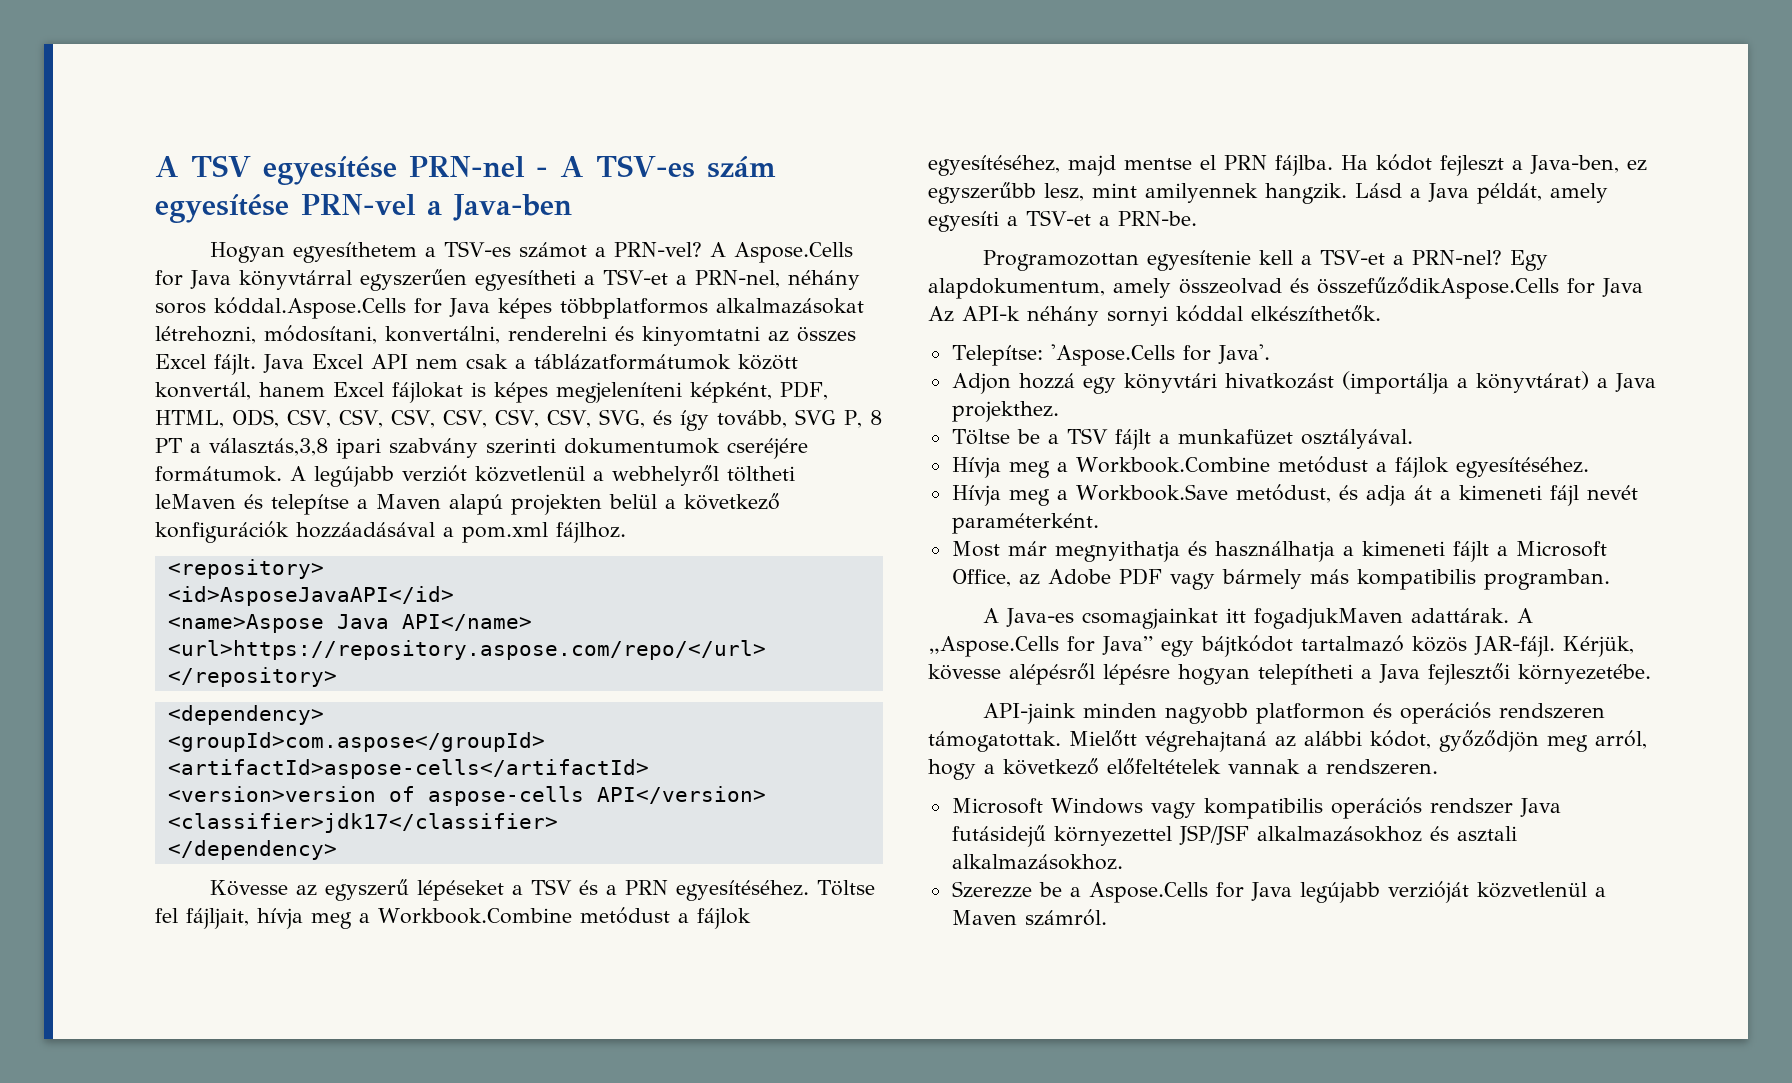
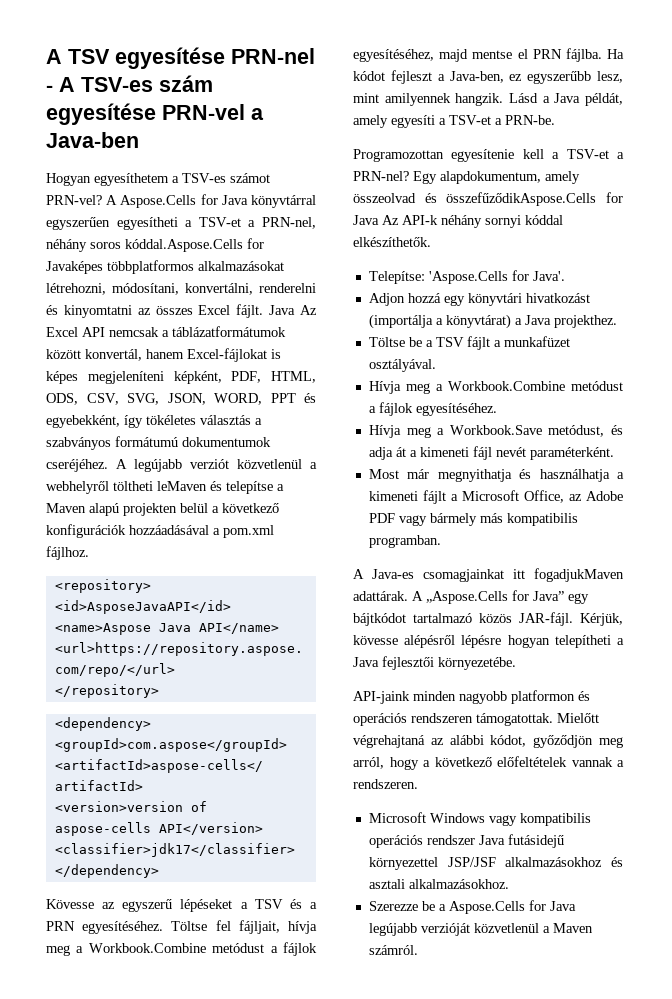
- Hogyan egyesíthetem a TSV-es számot a PRN-vel?
+ Hogyan egyesíthetem a TSV-es számot PRN-vel?
- A Aspose.Cells for Java könyvtárral egyszerűen egyesítheti a TSV-et a PRN-nel, néhány soros kóddal.Aspose.Cells for Java képes többplatformos alkalmazásokat létrehozni, módosítani, konvertálni, renderelni és kinyomtatni az összes Excel fájlt.
+ A Aspose.Cells for Java könyvtárral egyszerűen egyesítheti a TSV-et a PRN-nel, néhány soros kóddal.Aspose.Cells for Javaképes többplatformos alkalmazásokat létrehozni, módosítani, konvertálni, renderelni és kinyomtatni az összes Excel fájlt.
- Java Excel API nem csak a táblázatformátumok között konvertál, hanem Excel fájlokat is képes megjeleníteni képként, PDF, HTML, ODS, CSV, CSV, CSV, CSV, CSV, CSV, SVG, és így tovább, SVG P, 8 PT a választás,3,8 ipari szabvány szerinti dokumentumok cseréjére formátumok.
+ Java Az Excel API nemcsak a táblázatformátumok között konvertál, hanem Excel-fájlokat is képes megjeleníteni képként, PDF, HTML, ODS, CSV, SVG, JSON, WORD, PPT és egyebekként, így tökéletes választás a szabványos formátumú dokumentumok cseréjéhez.

